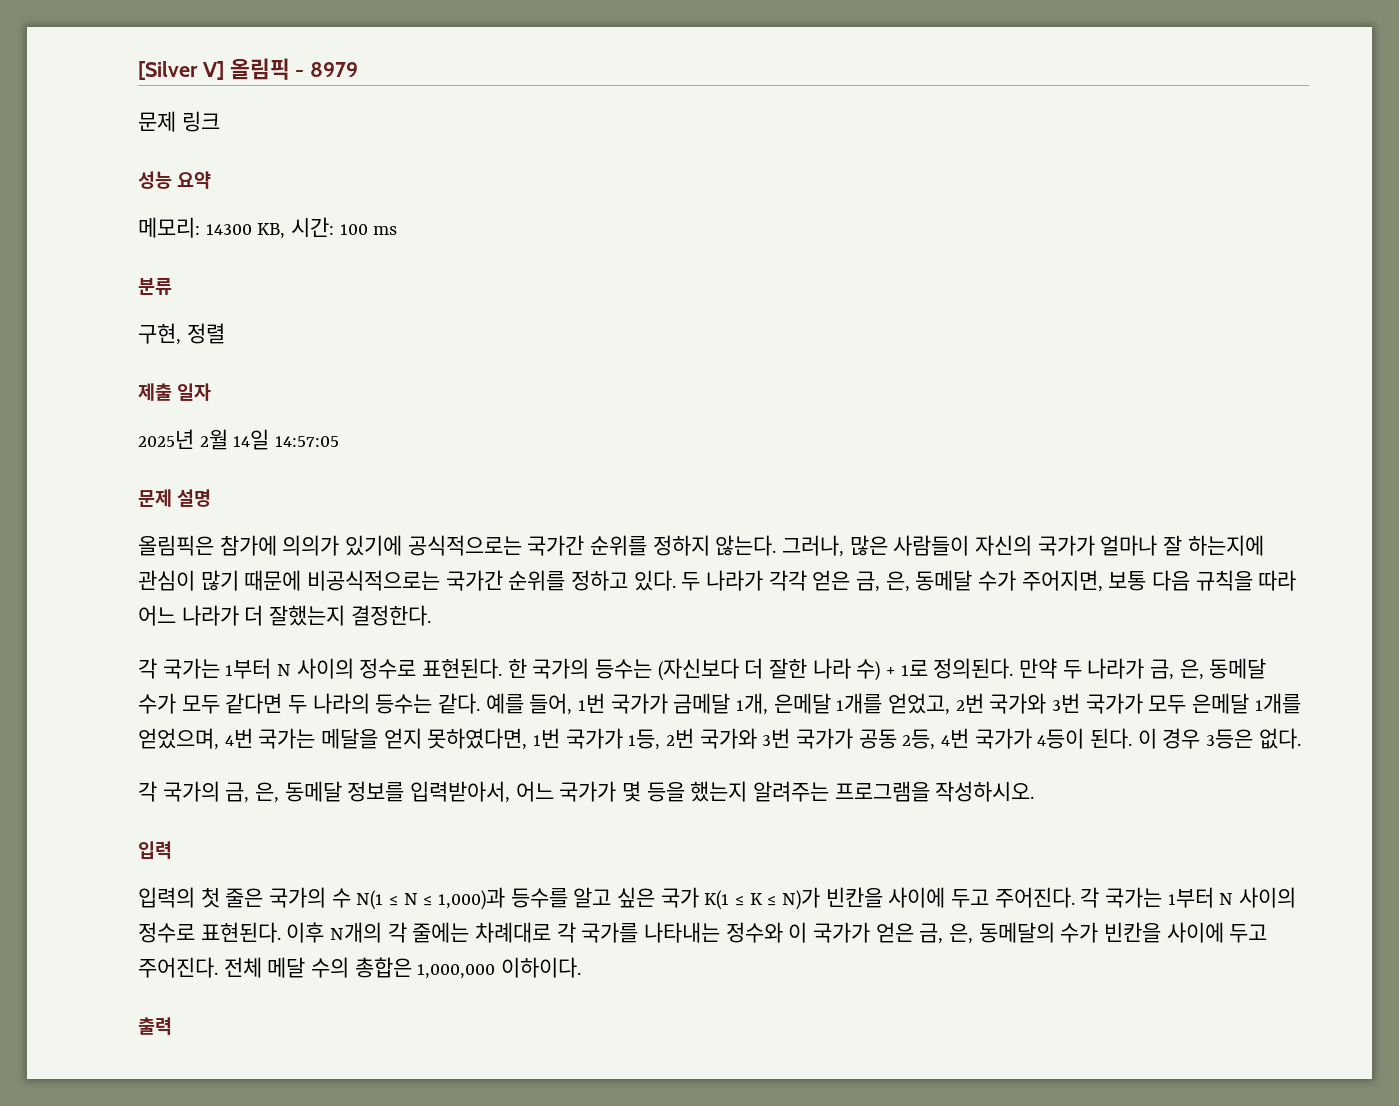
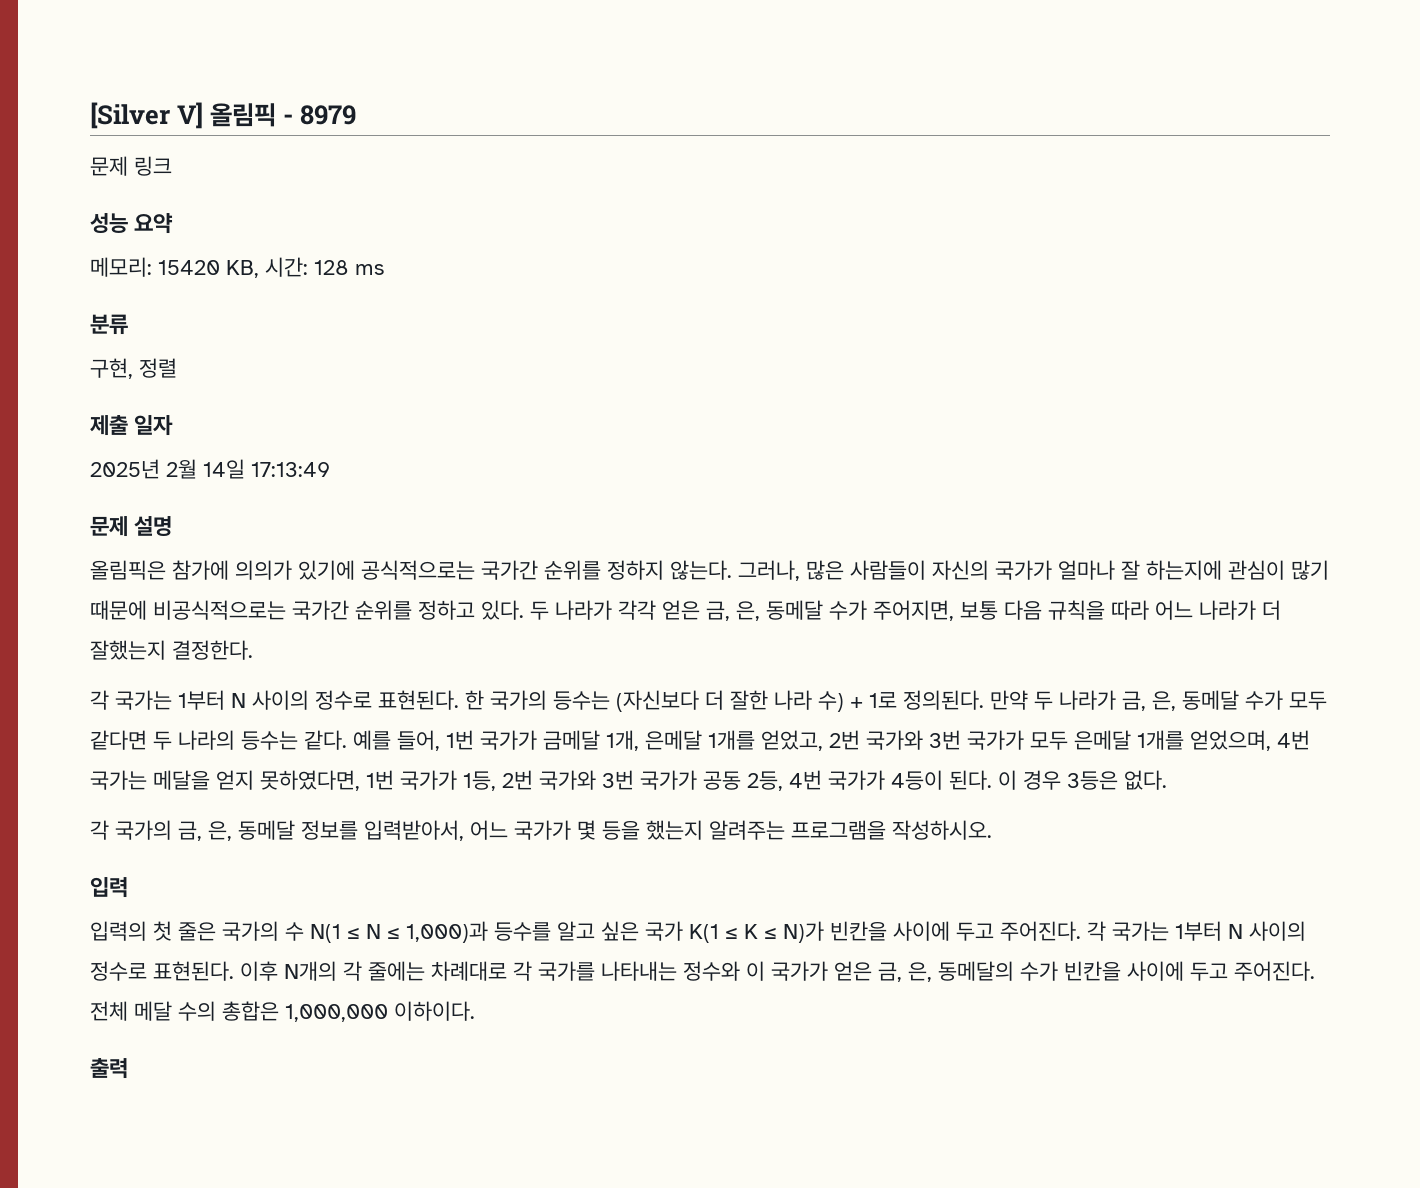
- 메모리: 14300 KB, 시간: 100 ms
+ 메모리: 15420 KB, 시간: 128 ms
- 2025년 2월 14일 14:57:05
+ 2025년 2월 14일 17:13:49

